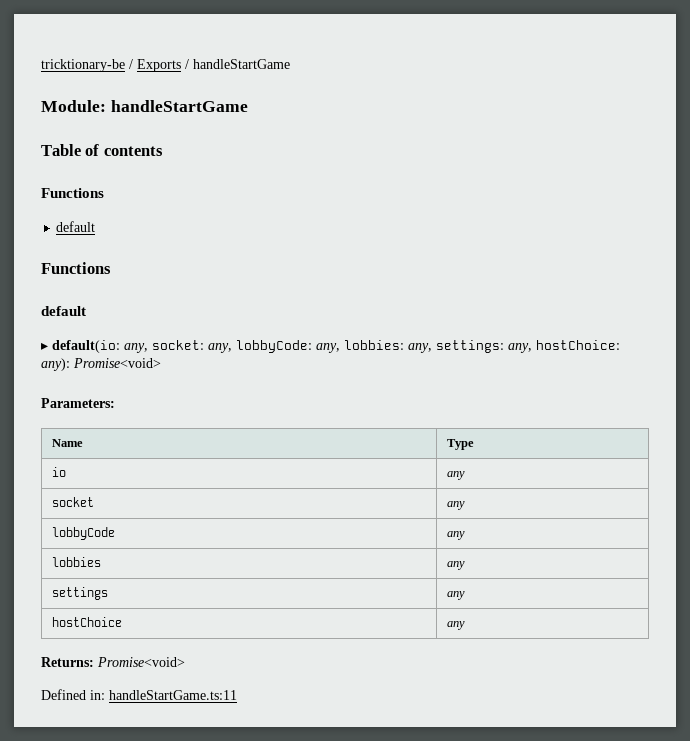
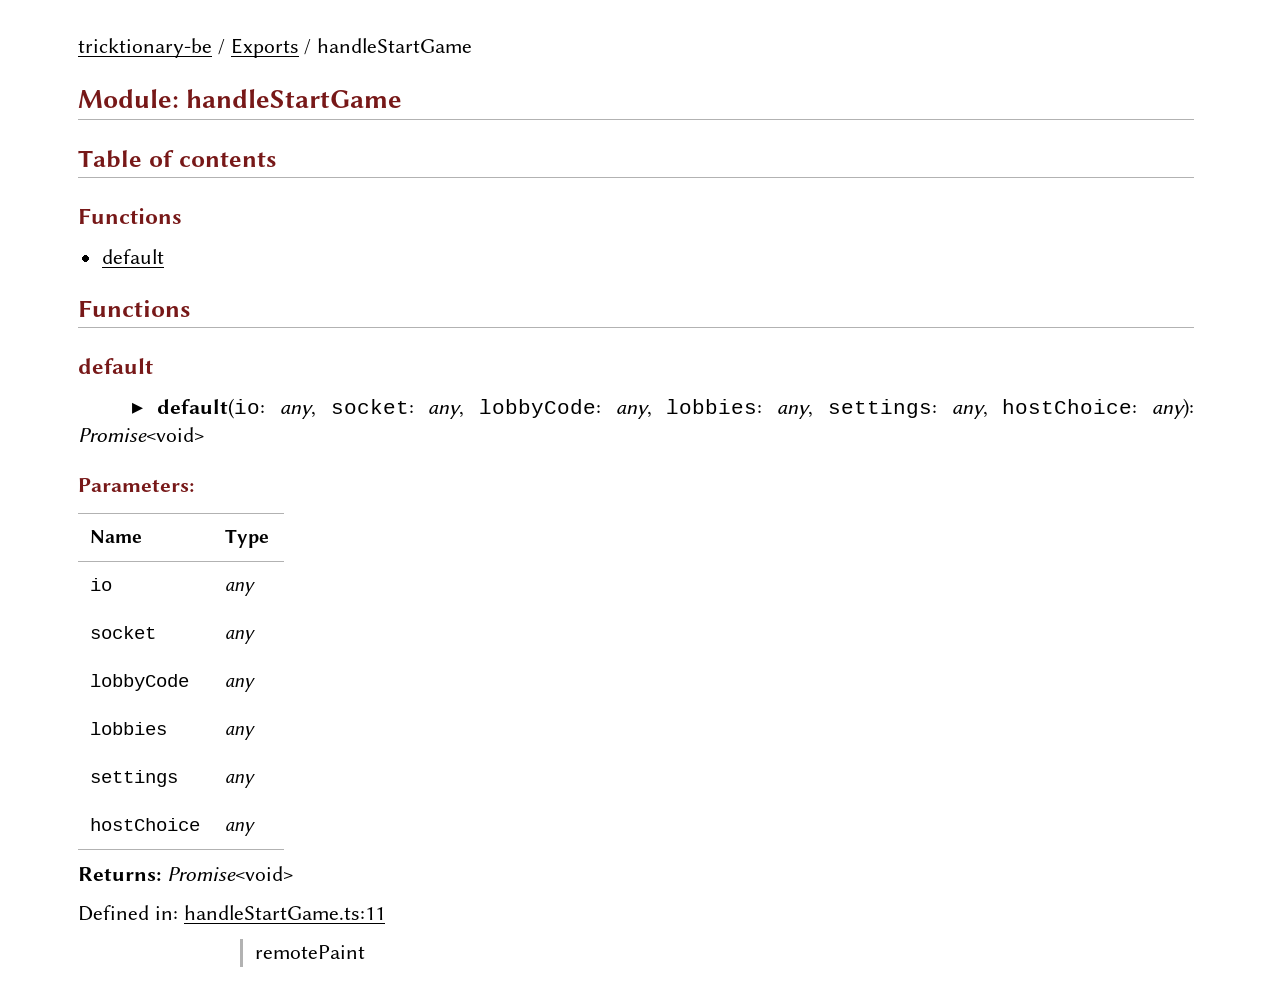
+ remotePaint

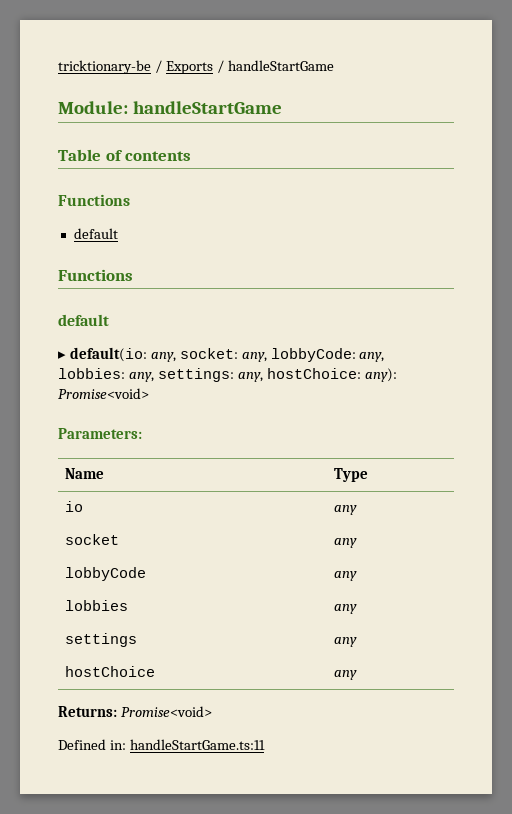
- remotePaint

